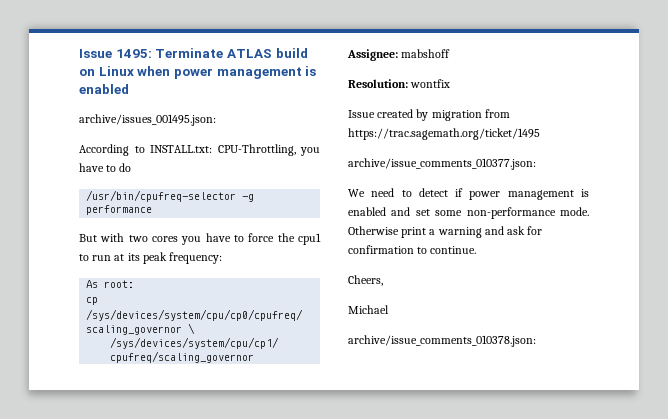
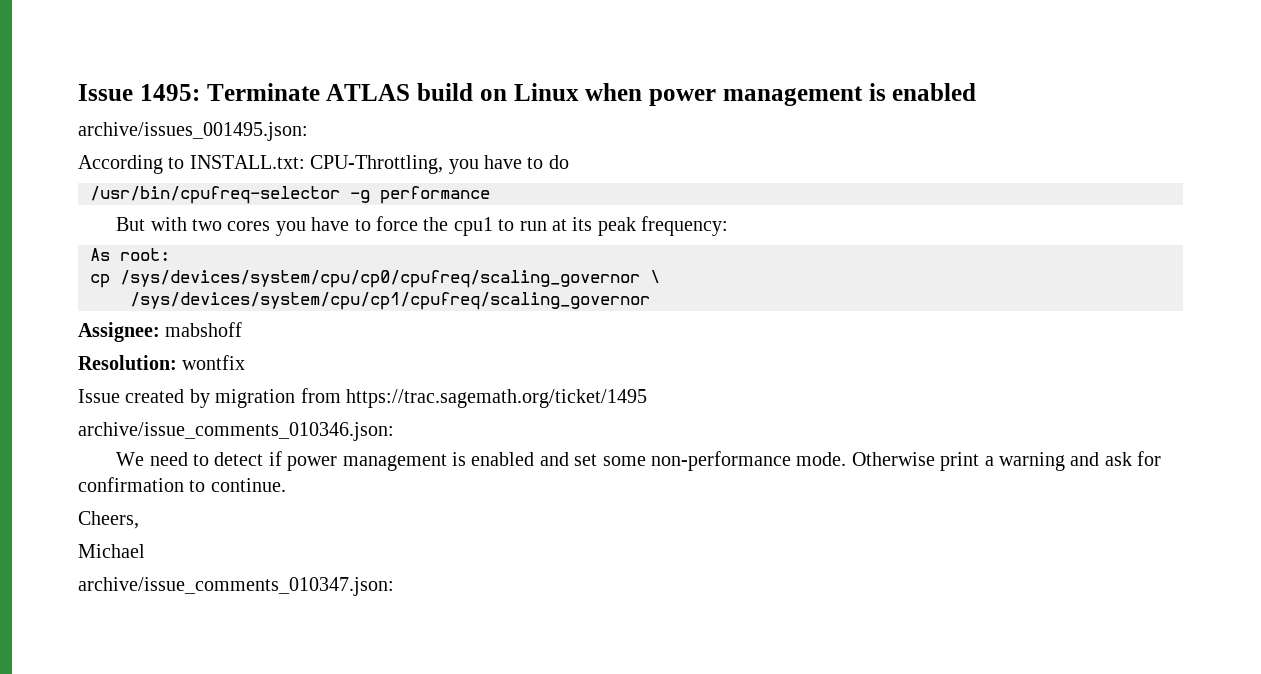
- archive/issue_comments_010377.json:
+ archive/issue_comments_010346.json:
- archive/issue_comments_010378.json:
+ archive/issue_comments_010347.json:

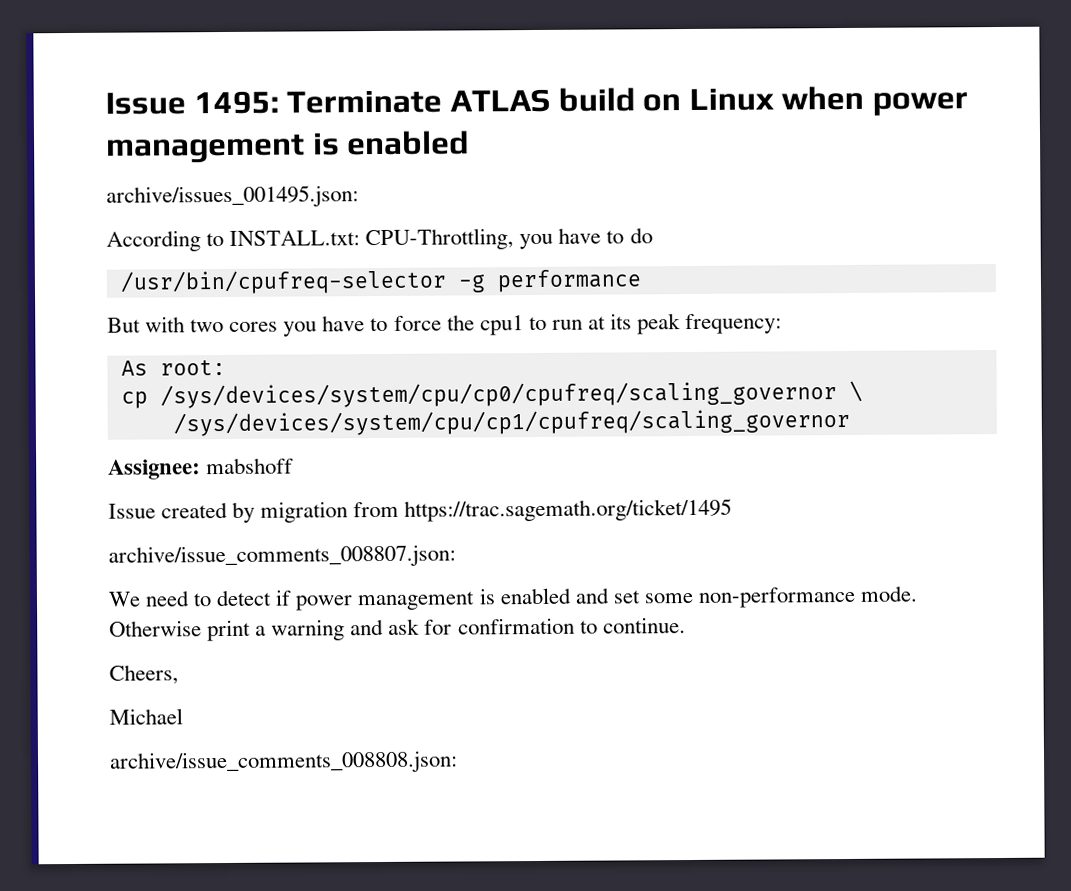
- Resolution: wontfix
- archive/issue_comments_010346.json:
+ archive/issue_comments_008807.json:
- archive/issue_comments_010347.json:
+ archive/issue_comments_008808.json:

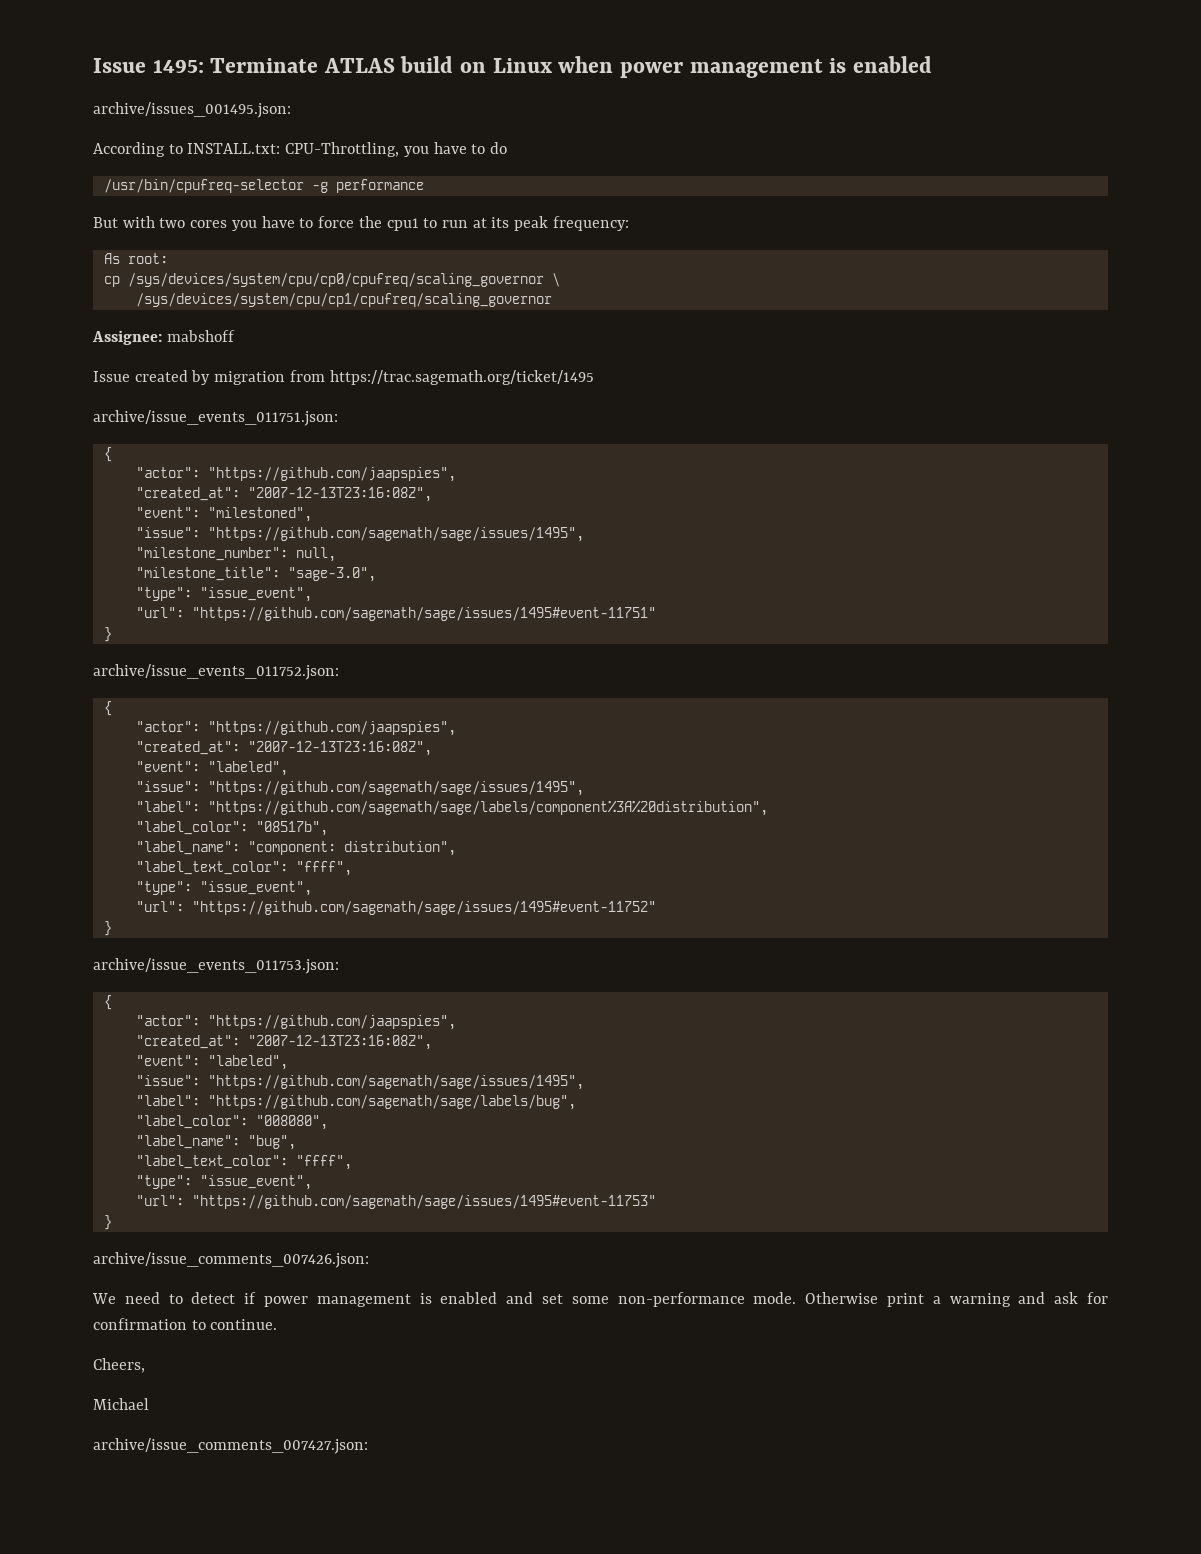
- archive/issue_comments_008807.json:
+ archive/issue_events_011751.json:
+ {
+ "actor": "https://github.com/jaapspies",
+ "created_at": "2007-12-13T23:16:08Z",
+ "event": "milestoned",
+ "issue": "https://github.com/sagemath/sage/issues/1495",
+ "milestone_number": null,
+ "milestone_title": "sage-3.0",
+ "type": "issue_event",
+ "url": "https://github.com/sagemath/sage/issues/1495#event-11751"
+ }
+ archive/issue_events_011752.json:
+ {
+ "actor": "https://github.com/jaapspies",
+ "created_at": "2007-12-13T23:16:08Z",
+ "event": "labeled",
+ "issue": "https://github.com/sagemath/sage/issues/1495",
+ "label": "https://github.com/sagemath/sage/labels/component%3A%20distribution",
+ "label_color": "08517b",
+ "label_name": "component: distribution",
+ "label_text_color": "ffff",
+ "type": "issue_event",
+ "url": "https://github.com/sagemath/sage/issues/1495#event-11752"
+ }
+ archive/issue_events_011753.json:
+ {
+ "actor": "https://github.com/jaapspies",
+ "created_at": "2007-12-13T23:16:08Z",
+ "event": "labeled",
+ "issue": "https://github.com/sagemath/sage/issues/1495",
+ "label": "https://github.com/sagemath/sage/labels/bug",
+ "label_color": "008080",
+ "label_name": "bug",
+ "label_text_color": "ffff",
+ "type": "issue_event",
+ "url": "https://github.com/sagemath/sage/issues/1495#event-11753"
+ }
+ archive/issue_comments_007426.json:
- archive/issue_comments_008808.json:
+ archive/issue_comments_007427.json:

